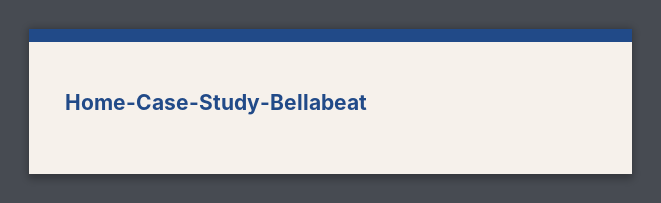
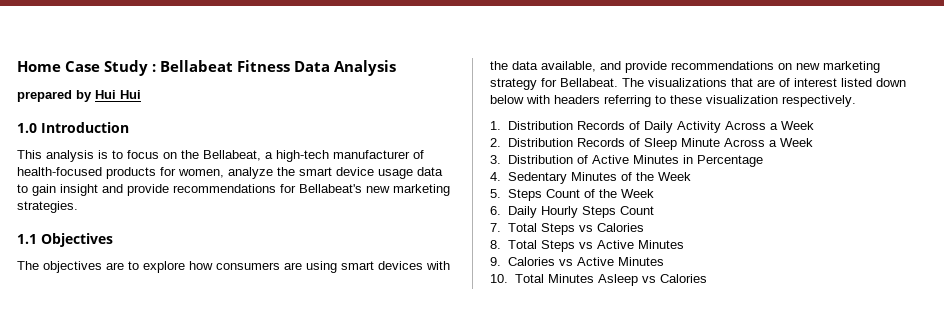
- Home-Case-Study-Bellabeat
+ Home Case Study : Bellabeat Fitness Data Analysis
+ prepared by Hui Hui
+ 1.0 Introduction
+ This analysis is to focus on the Bellabeat, a high-tech manufacturer of health-focused products for women, analyze the smart device usage data to gain insight and provide recommendations for Bellabeat's new marketing strategies.
+ 1.1 Objectives
+ The objectives are to explore how consumers are using smart devices with the data available, and provide recommendations on new marketing strategy for Bellabeat. The visualizations that are of interest listed down below with headers referring to these visualization respectively.
+ 1. Distribution Records of Daily Activity Across a Week
+ 2. Distribution Records of Sleep Minute Across a Week
+ 3. Distribution of Active Minutes in Percentage
+ 4. Sedentary Minutes of the Week
+ 5. Steps Count of the Week
+ 6. Daily Hourly Steps Count
+ 7. Total Steps vs Calories
+ 8. Total Steps vs Active Minutes
+ 9. Calories vs Active Minutes
+ 10. Total Minutes Asleep vs Calories

